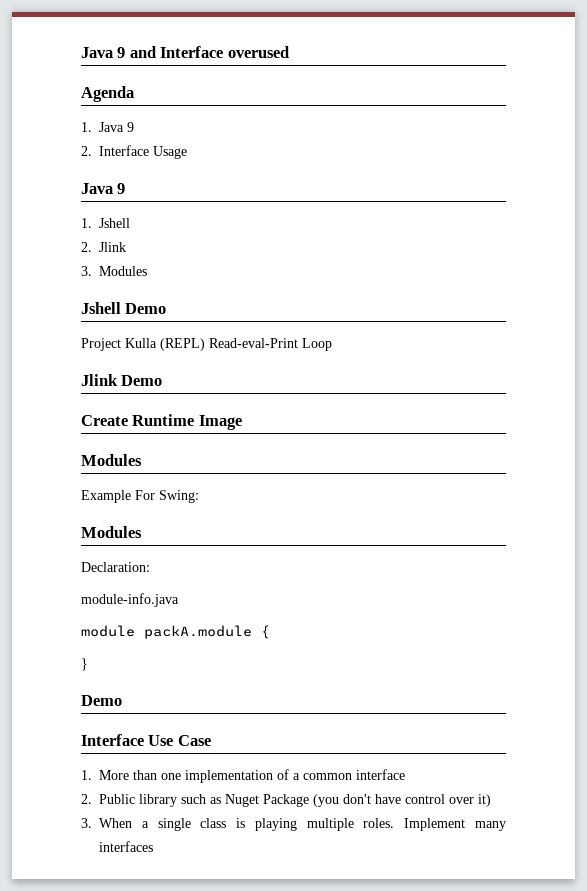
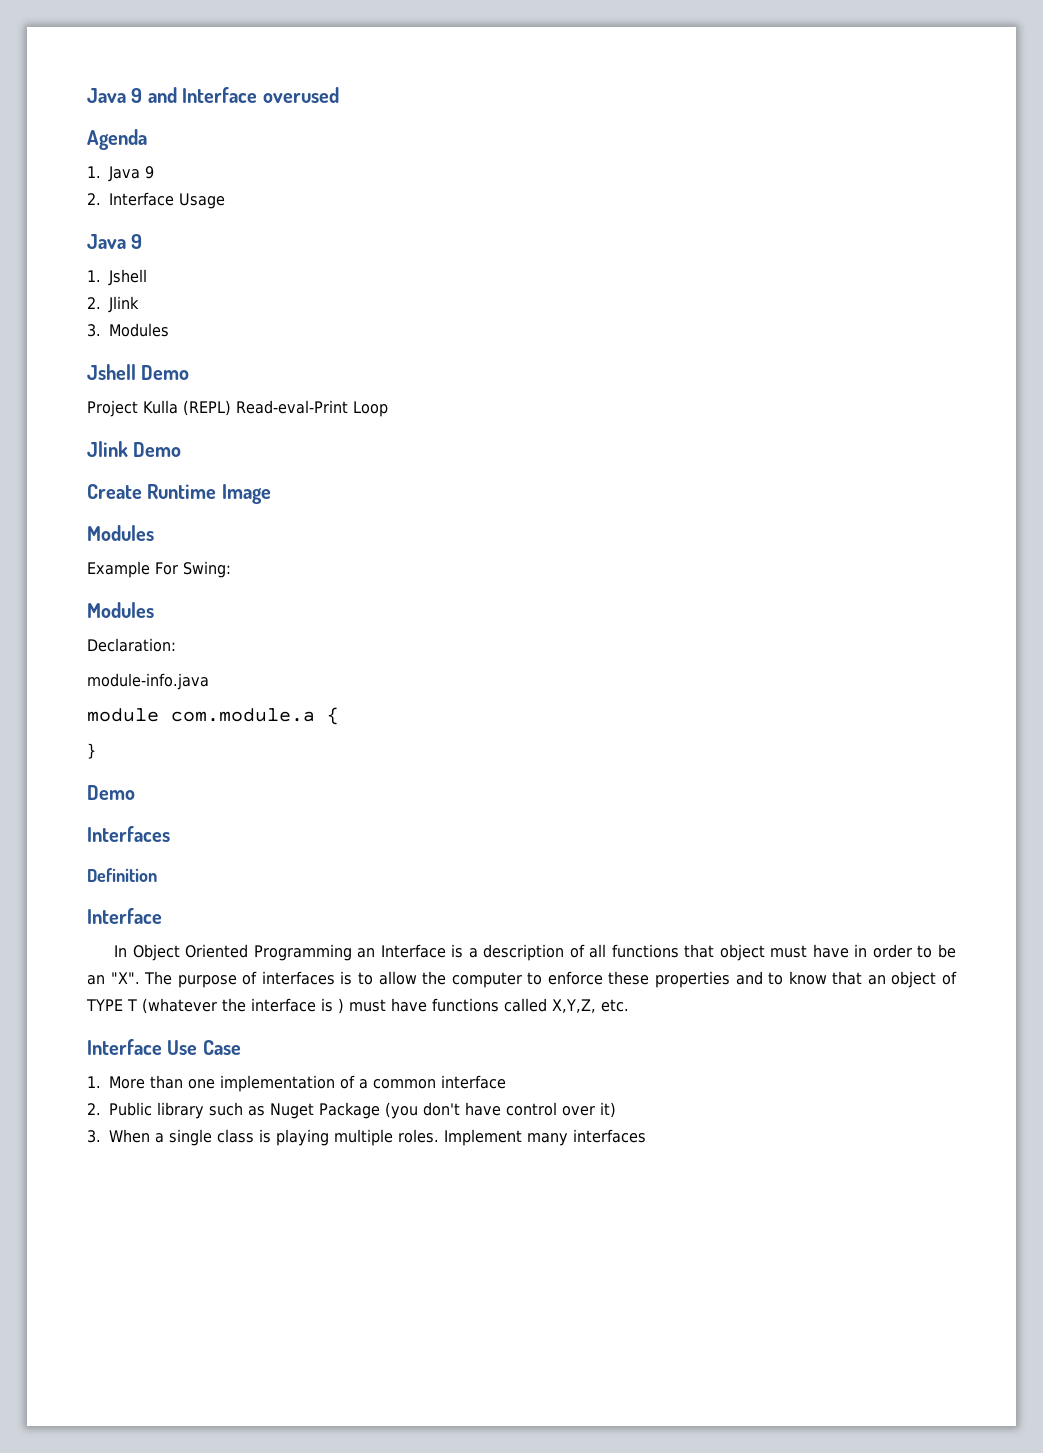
- module packA.module {
+ module com.module.a {
+ Interfaces
+ Definition
+ Interface
+ In Object Oriented Programming an Interface is a description of all functions that object must have in order to be an "X". The purpose of interfaces is to allow the computer to enforce these properties and to know that an object of TYPE T (whatever the interface is ) must have functions called X,Y,Z, etc.

